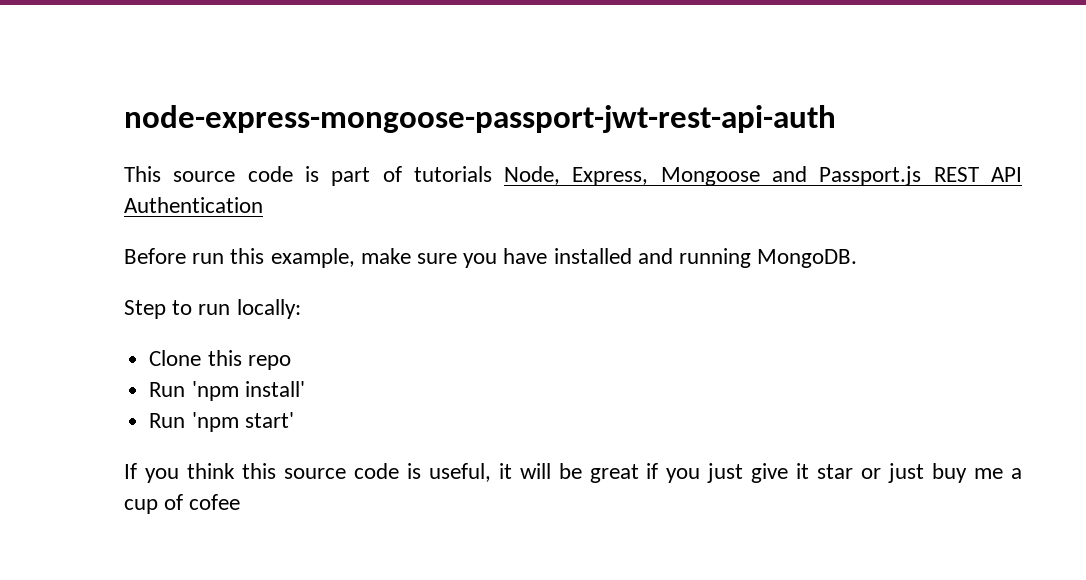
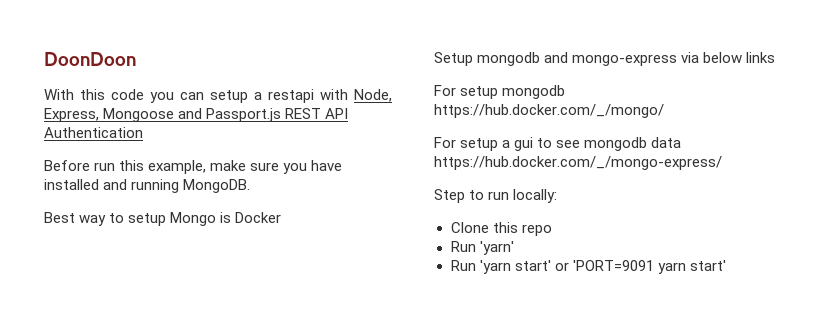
- node-express-mongoose-passport-jwt-rest-api-auth
- This source code is part of tutorials Node, Express, Mongoose and Passport.js REST API Authentication
+ DoonDoon
+ With this code you can setup a restapi with Node, Express, Mongoose and Passport.js REST API Authentication
+ Best way to setup Mongo is Docker
+ Setup mongodb and mongo-express via below links
+ For setup mongodb https://hub.docker.com/_/mongo/
+ For setup a gui to see mongodb data https://hub.docker.com/_/mongo-express/
- Run 'npm install'
- Run 'npm start'
- If you think this source code is useful, it will be great if you just give it star or just buy me a cup of cofee
+ Run 'yarn'
+ Run 'yarn start' or 'PORT=9091 yarn start'

